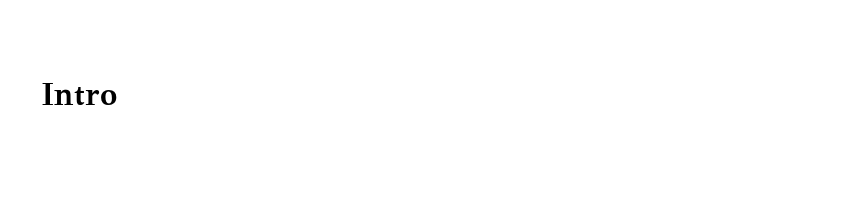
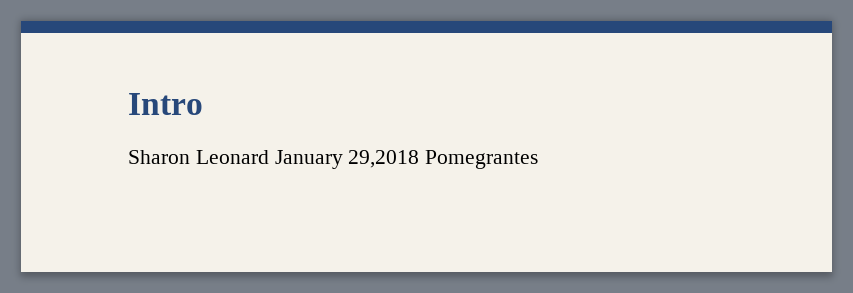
+ Sharon Leonard January 29,2018 Pomegrantes

